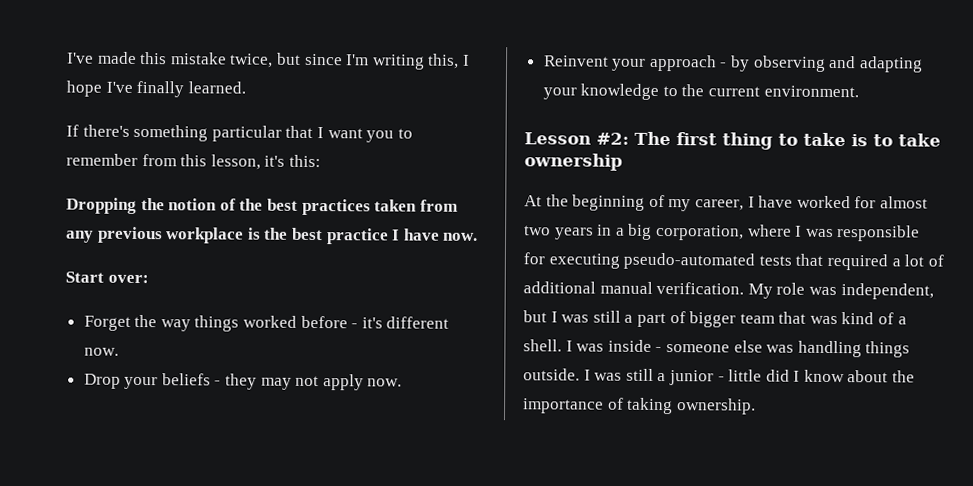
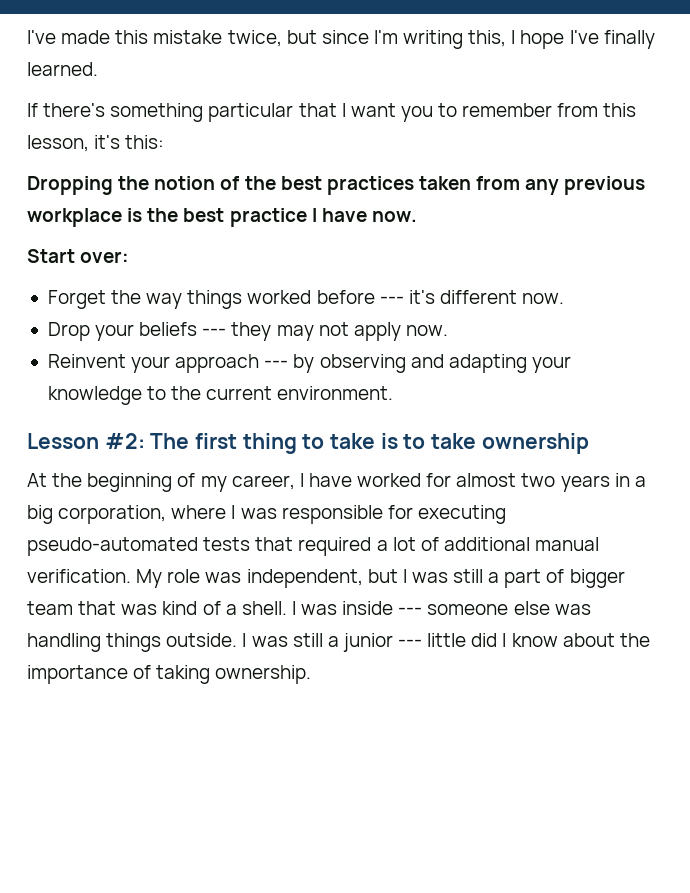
- Forget the way things worked before - it's different now.
+ Forget the way things worked before --- it's different now.
- Drop your beliefs - they may not apply now.
+ Drop your beliefs --- they may not apply now.
- Reinvent your approach - by observing and adapting your knowledge to the current environment.
+ Reinvent your approach --- by observing and adapting your knowledge to the current environment.
- I was inside - someone else was handling things outside.
+ I was inside --- someone else was handling things outside.
- I was still a junior - little did I know about the importance of taking ownership.
+ I was still a junior --- little did I know about the importance of taking ownership.

